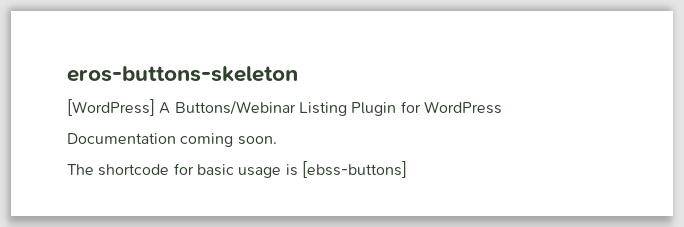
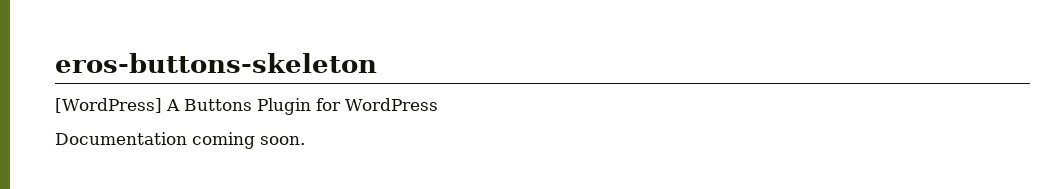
- [WordPress] A Buttons/Webinar Listing Plugin for WordPress
+ [WordPress] A Buttons Plugin for WordPress
- The shortcode for basic usage is [ebss-buttons]

